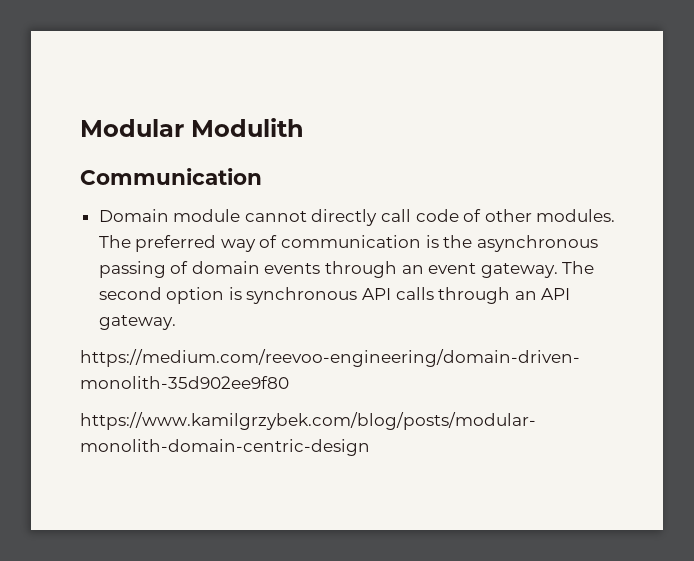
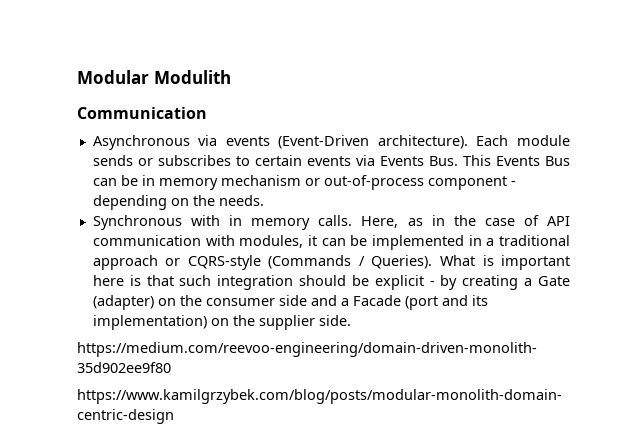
- Domain module cannot directly call code of other modules. The preferred way of communication is the asynchronous passing of domain events through an event gateway. The second option is synchronous API calls through an API gateway.
+ Asynchronous via events (Event-Driven architecture). Each module sends or subscribes to certain events via Events Bus. This Events Bus can be in memory mechanism or out-of-process component - depending on the needs.
+ Synchronous with in memory calls. Here, as in the case of API communication with modules, it can be implemented in a traditional approach or CQRS-style (Commands / Queries). What is important here is that such integration should be explicit - by creating a Gate (adapter) on the consumer side and a Facade (port and its implementation) on the supplier side.

